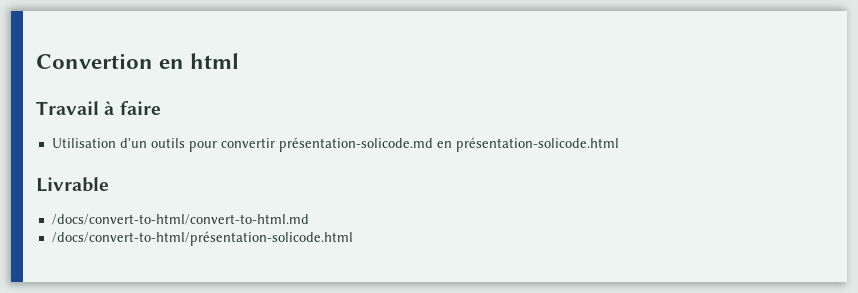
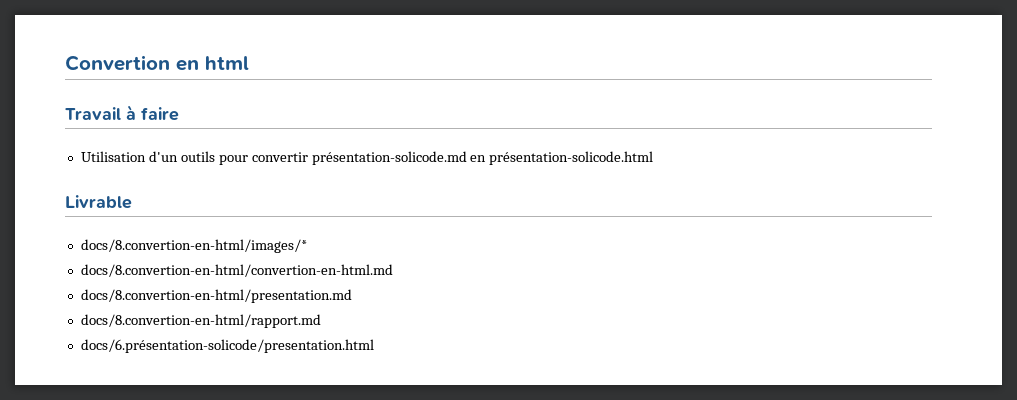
- /docs/convert-to-html/convert-to-html.md
- /docs/convert-to-html/présentation-solicode.html
+ docs/8.convertion-en-html/images/*
+ docs/8.convertion-en-html/convertion-en-html.md
+ docs/8.convertion-en-html/presentation.md
+ docs/8.convertion-en-html/rapport.md
+ docs/6.présentation-solicode/presentation.html

